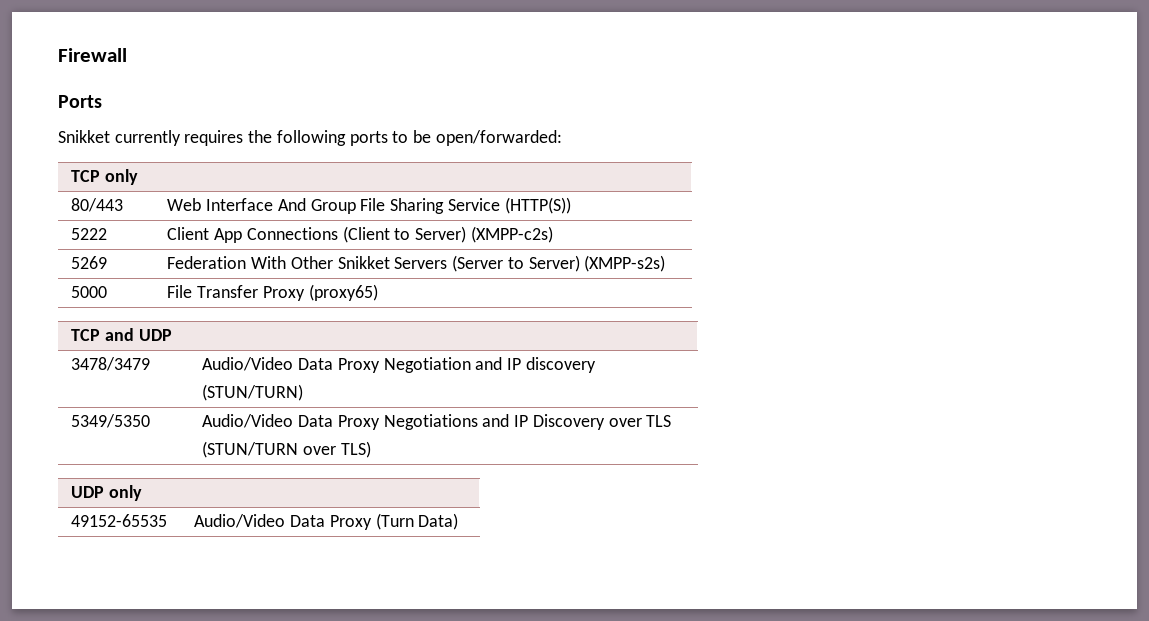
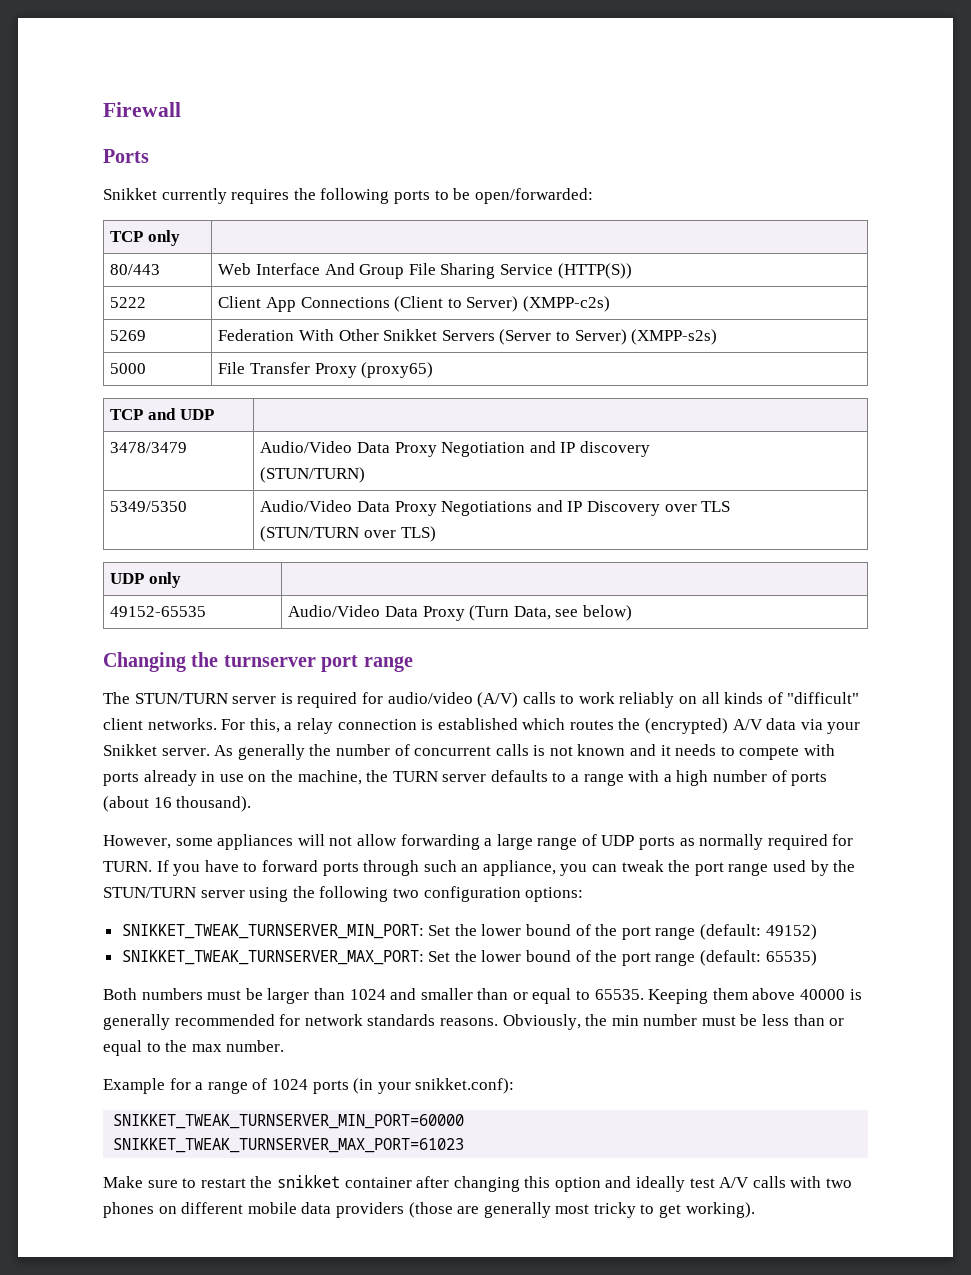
- 49152-65535 | Audio/Video Data Proxy (Turn Data)
+ 49152-65535 | Audio/Video Data Proxy (Turn Data, see below)
+ Changing the turnserver port range
+ The STUN/TURN server is required for audio/video (A/V) calls to work reliably on all kinds of "difficult" client networks. For this, a relay connection is established which routes the (encrypted) A/V data via your Snikket server. As generally the number of concurrent calls is not known and it needs to compete with ports already in use on the machine, the TURN server defaults to a range with a high number of ports (about 16 thousand).
+ However, some appliances will not allow forwarding a large range of UDP ports as normally required for TURN. If you have to forward ports through such an appliance, you can tweak the port range used by the STUN/TURN server using the following two configuration options:
+ SNIKKET_TWEAK_TURNSERVER_MIN_PORT: Set the lower bound of the port range (default: 49152)
+ SNIKKET_TWEAK_TURNSERVER_MAX_PORT: Set the lower bound of the port range (default: 65535)
+ Both numbers must be larger than 1024 and smaller than or equal to 65535. Keeping them above 40000 is generally recommended for network standards reasons. Obviously, the min number must be less than or equal to the max number.
+ Example for a range of 1024 ports (in your snikket.conf):
+ SNIKKET_TWEAK_TURNSERVER_MIN_PORT=60000
+ SNIKKET_TWEAK_TURNSERVER_MAX_PORT=61023
+ Make sure to restart the snikket container after changing this option and ideally test A/V calls with two phones on different mobile data providers (those are generally most tricky to get working).

